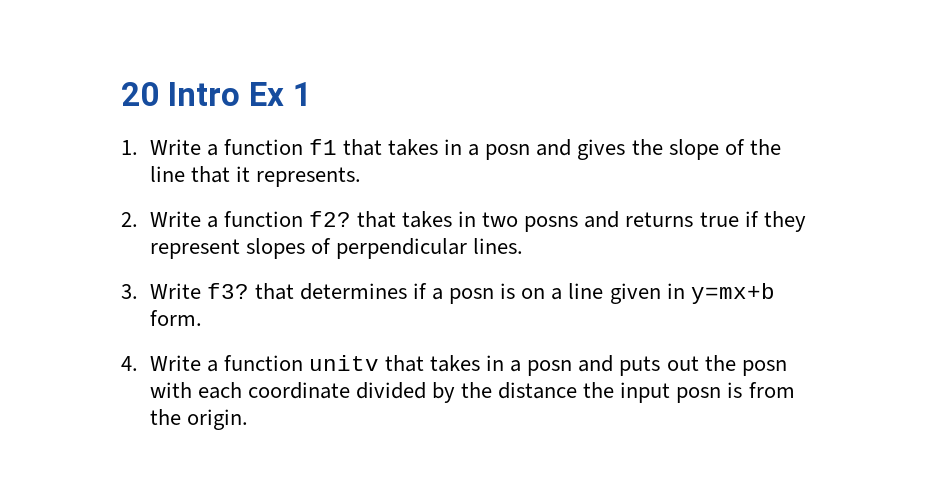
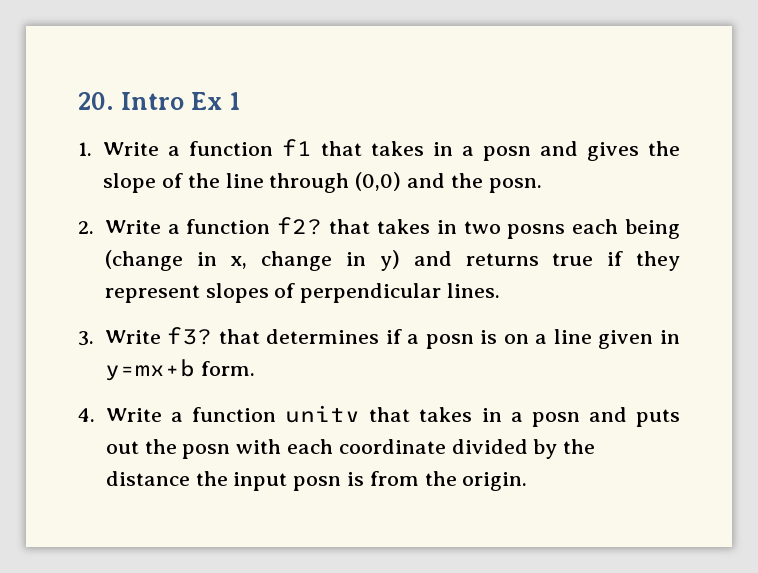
- 20 Intro Ex 1
+ 20. Intro Ex 1
- 1. Write a function f1 that takes in a posn and gives the slope of the line that it represents.
+ 1. Write a function f1 that takes in a posn and gives the slope of the line through (0,0) and the posn.
- 2. Write a function f2? that takes in two posns and returns true if they represent slopes of perpendicular lines.
+ 2. Write a function f2? that takes in two posns each being (change in x, change in y) and returns true if they represent slopes of perpendicular lines.

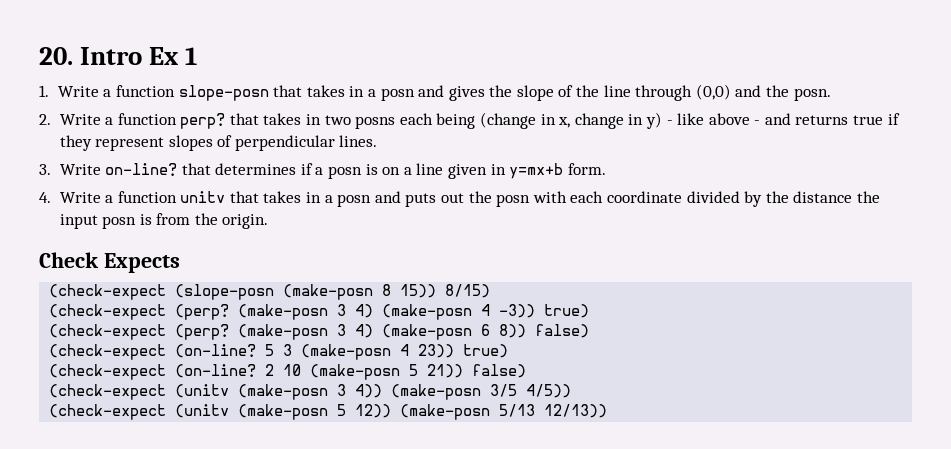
- 1. Write a function f1 that takes in a posn and gives the slope of the line through (0,0) and the posn.
+ 1. Write a function slope-posn that takes in a posn and gives the slope of the line through (0,0) and the posn.
- 2. Write a function f2? that takes in two posns each being (change in x, change in y) and returns true if they represent slopes of perpendicular lines.
+ 2. Write a function perp? that takes in two posns each being (change in x, change in y) - like above - and returns true if they represent slopes of perpendicular lines.
- 3. Write f3? that determines if a posn is on a line given in y=mx+b form.
+ 3. Write on-line? that determines if a posn is on a line given in y=mx+b form.
+ Check Expects
+ (check-expect (slope-posn (make-posn 8 15)) 8/15)
+ (check-expect (perp? (make-posn 3 4) (make-posn 4 -3)) true)
+ (check-expect (perp? (make-posn 3 4) (make-posn 6 8)) false)
+ (check-expect (on-line? 5 3 (make-posn 4 23)) true)
+ (check-expect (on-line? 2 10 (make-posn 5 21)) false)
+ (check-expect (unitv (make-posn 3 4)) (make-posn 3/5 4/5))
+ (check-expect (unitv (make-posn 5 12)) (make-posn 5/13 12/13))

